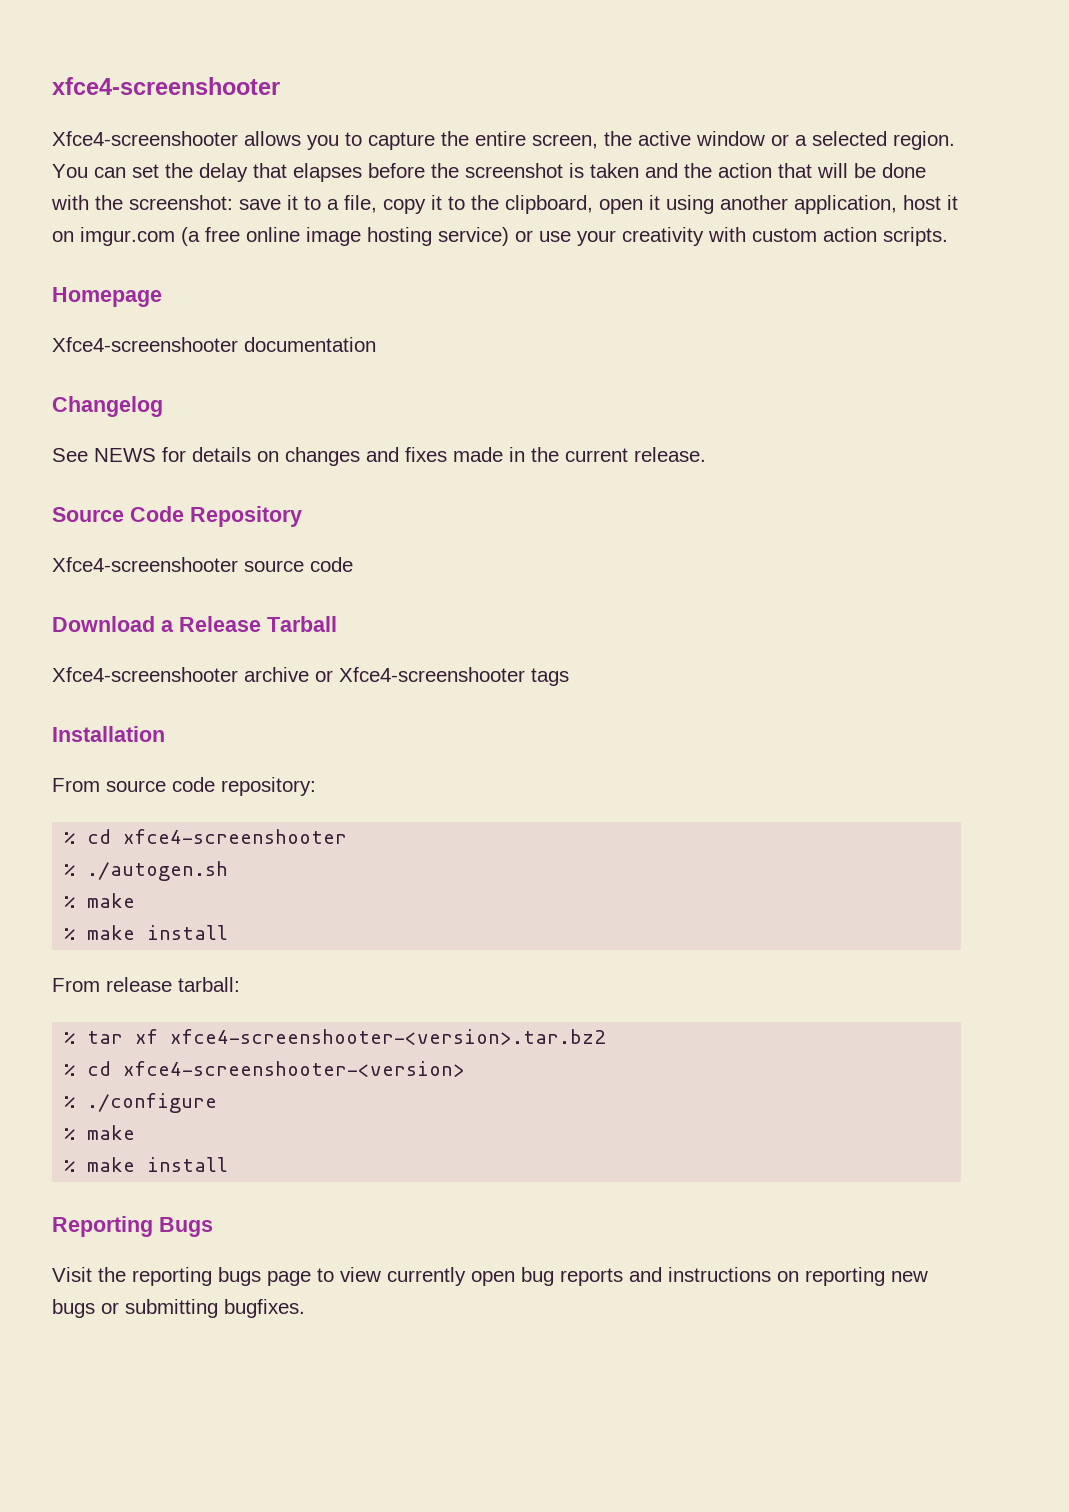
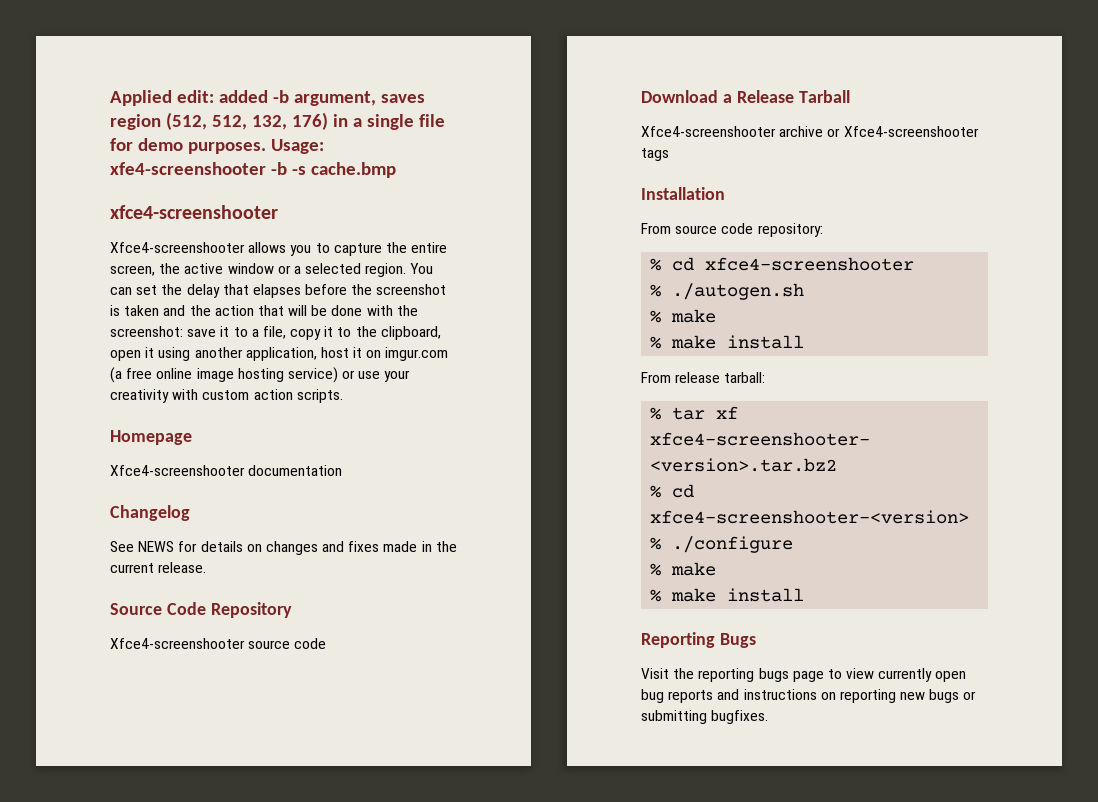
+ Applied edit: added -b argument, saves region (512, 512, 132, 176) in a single file for demo purposes. Usage: xfe4-screenshooter -b -s cache.bmp

